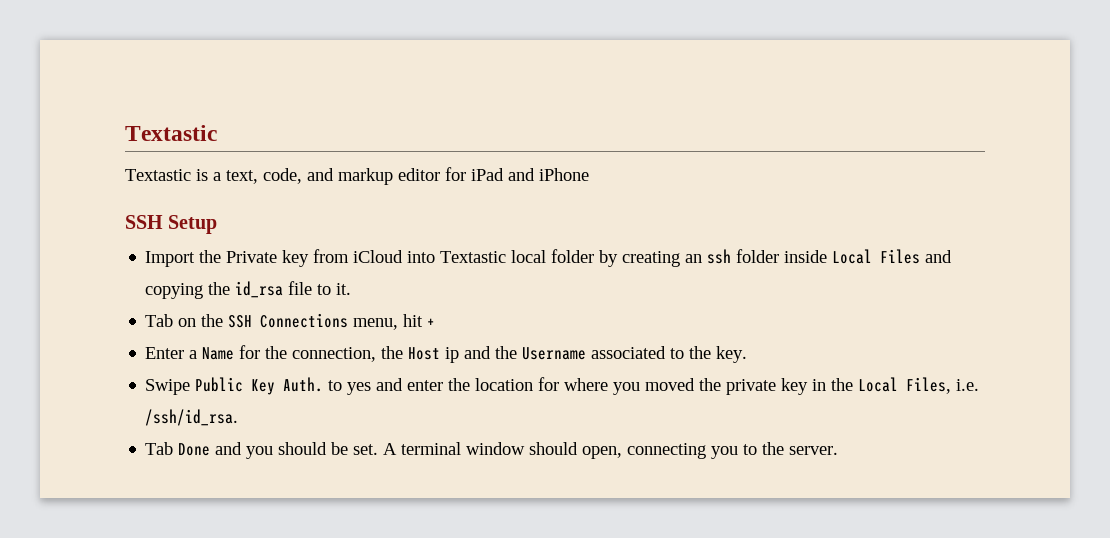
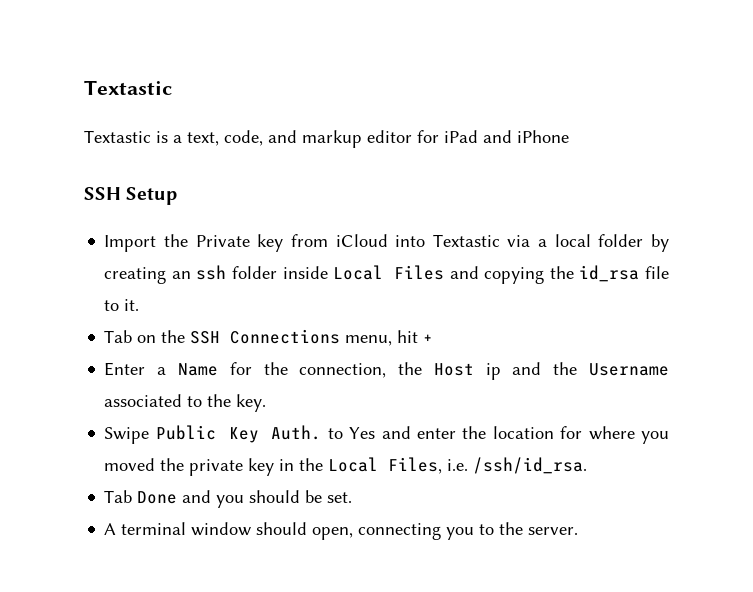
- Import the Private key from iCloud into Textastic local folder by creating an ssh folder inside Local Files and copying the id_rsa file to it.
+ Import the Private key from iCloud into Textastic via a local folder by creating an ssh folder inside Local Files and copying the id_rsa file to it.
- Swipe Public Key Auth. to yes and enter the location for where you moved the private key in the Local Files, i.e. /ssh/id_rsa.
+ Swipe Public Key Auth. to Yes and enter the location for where you moved the private key in the Local Files, i.e. /ssh/id_rsa.
- Tab Done and you should be set. A terminal window should open, connecting you to the server.
+ Tab Done and you should be set.
+ A terminal window should open, connecting you to the server.

